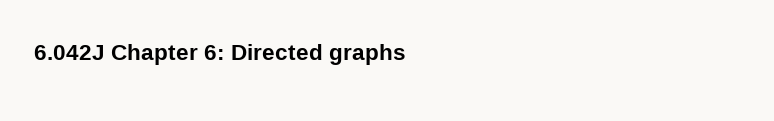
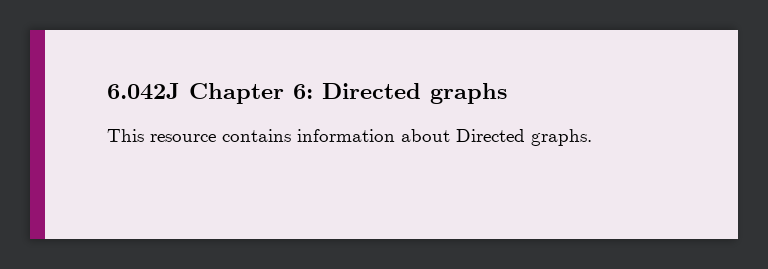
+ This resource contains information about Directed graphs.

